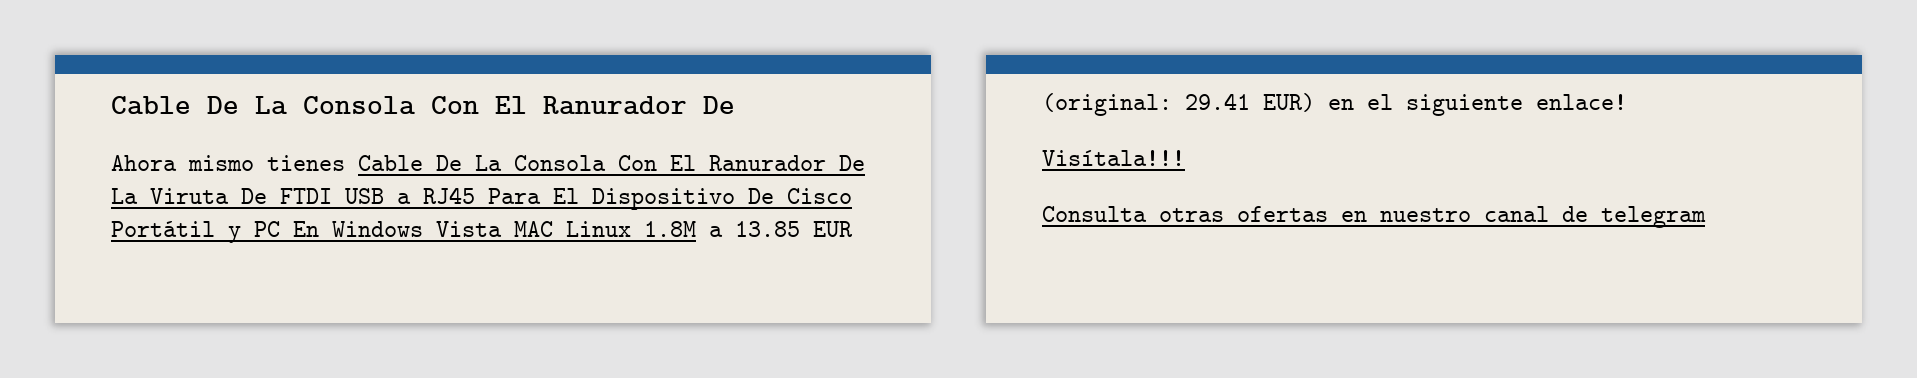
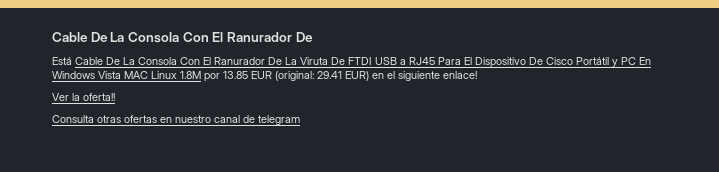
- Ahora mismo tienes Cable De La Consola Con El Ranurador De La Viruta De FTDI USB a RJ45 Para El Dispositivo De Cisco Portátil y PC En Windows Vista MAC Linux 1.8M a 13.85 EUR (original: 29.41 EUR) en el siguiente enlace!
+ Está Cable De La Consola Con El Ranurador De La Viruta De FTDI USB a RJ45 Para El Dispositivo De Cisco Portátil y PC En Windows Vista MAC Linux 1.8M por 13.85 EUR (original: 29.41 EUR) en el siguiente enlace!
- Visítala!!!
+ Ver la oferta!!

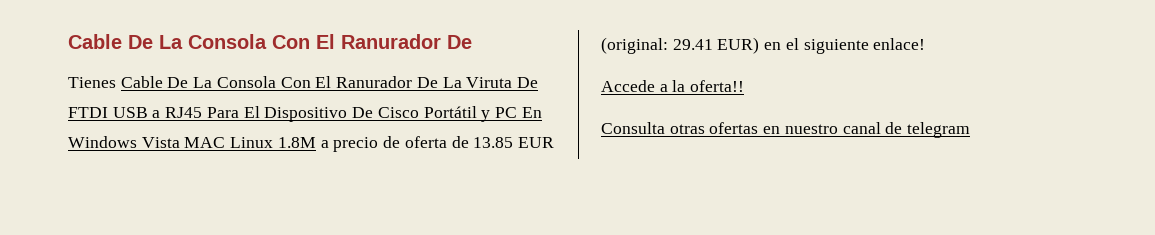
- Está Cable De La Consola Con El Ranurador De La Viruta De FTDI USB a RJ45 Para El Dispositivo De Cisco Portátil y PC En Windows Vista MAC Linux 1.8M por 13.85 EUR (original: 29.41 EUR) en el siguiente enlace!
+ Tienes Cable De La Consola Con El Ranurador De La Viruta De FTDI USB a RJ45 Para El Dispositivo De Cisco Portátil y PC En Windows Vista MAC Linux 1.8M a precio de oferta de 13.85 EUR (original: 29.41 EUR) en el siguiente enlace!
- Ver la oferta!!
+ Accede a la oferta!!

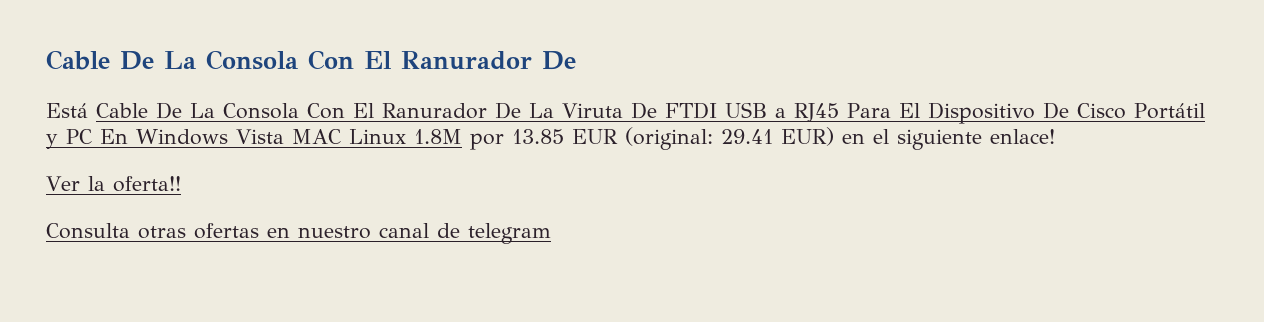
- Tienes Cable De La Consola Con El Ranurador De La Viruta De FTDI USB a RJ45 Para El Dispositivo De Cisco Portátil y PC En Windows Vista MAC Linux 1.8M a precio de oferta de 13.85 EUR (original: 29.41 EUR) en el siguiente enlace!
+ Está Cable De La Consola Con El Ranurador De La Viruta De FTDI USB a RJ45 Para El Dispositivo De Cisco Portátil y PC En Windows Vista MAC Linux 1.8M por 13.85 EUR (original: 29.41 EUR) en el siguiente enlace!
- Accede a la oferta!!
+ Ver la oferta!!

